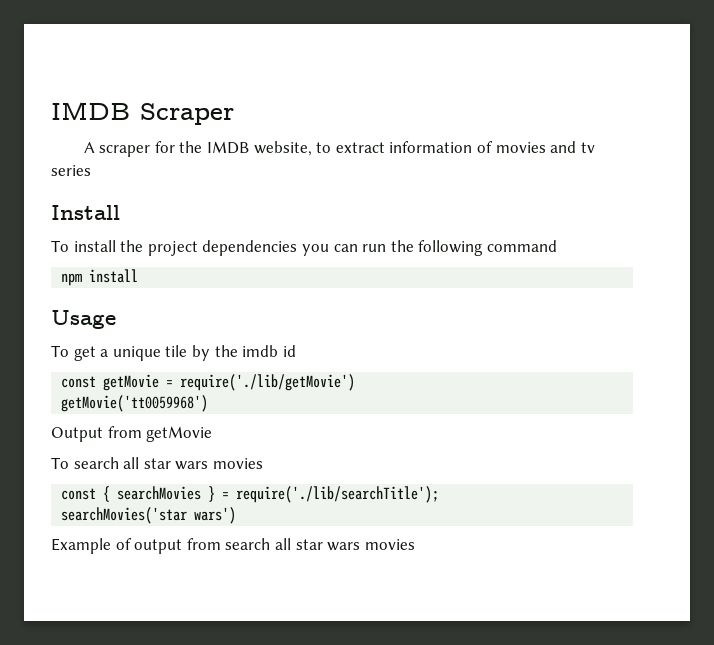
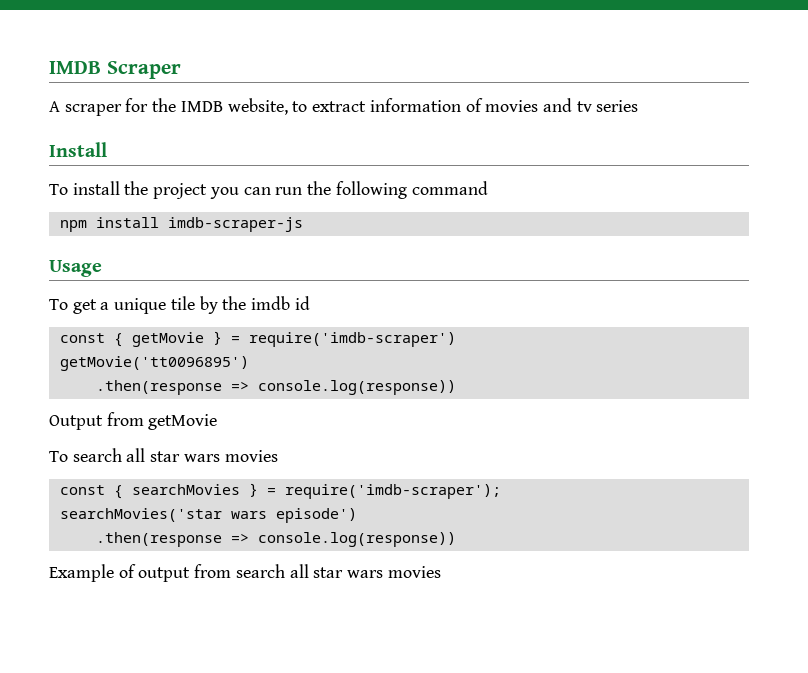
- To install the project dependencies you can run the following command
+ To install the project you can run the following command
- npm install
+ npm install imdb-scraper-js
- const getMovie = require('./lib/getMovie')
- getMovie('tt0059968')
+ const { getMovie } = require('imdb-scraper')
+ getMovie('tt0096895')
+ .then(response => console.log(response))
- const { searchMovies } = require('./lib/searchTitle');
+ const { searchMovies } = require('imdb-scraper');
- searchMovies('star wars')
+ searchMovies('star wars episode')
+ .then(response => console.log(response))

